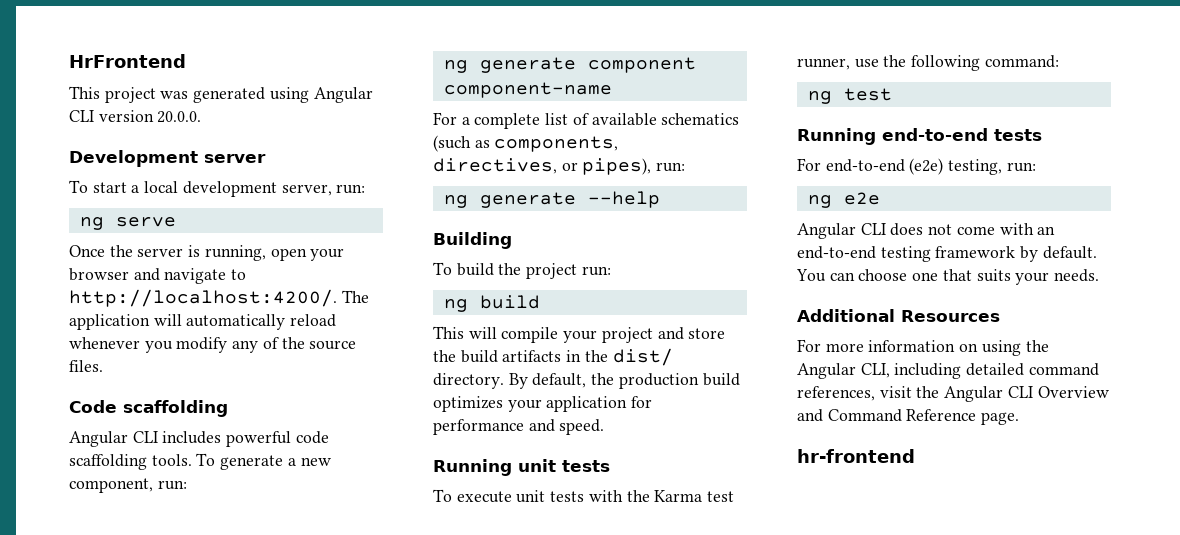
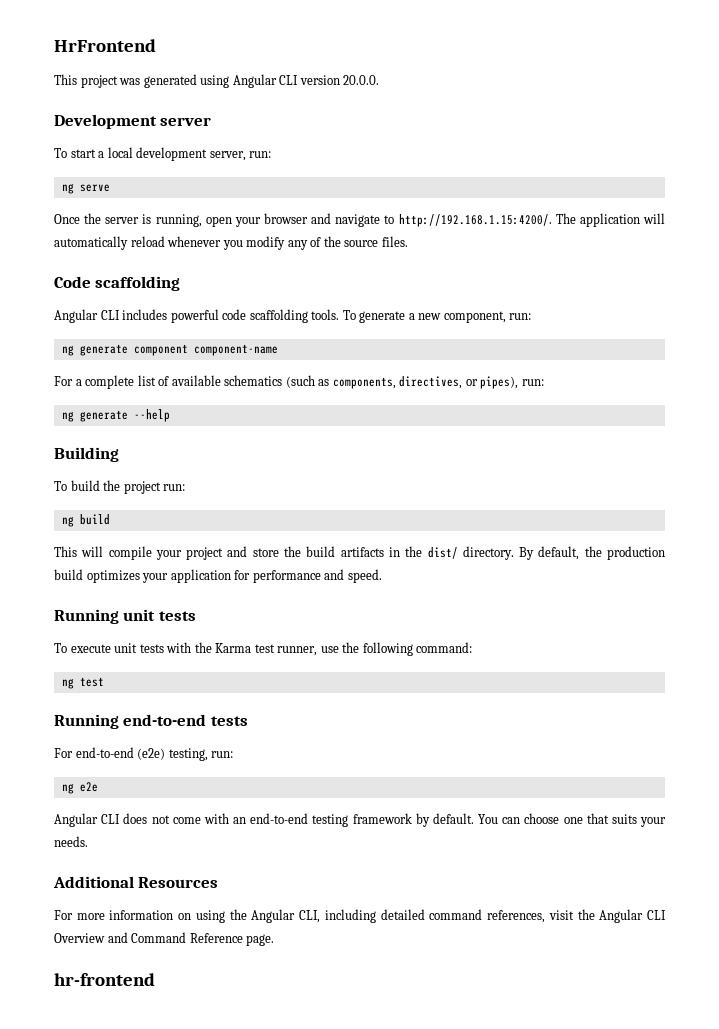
- Once the server is running, open your browser and navigate to http://localhost:4200/. The application will automatically reload whenever you modify any of the source files.
+ Once the server is running, open your browser and navigate to http://192.168.1.15:4200/. The application will automatically reload whenever you modify any of the source files.

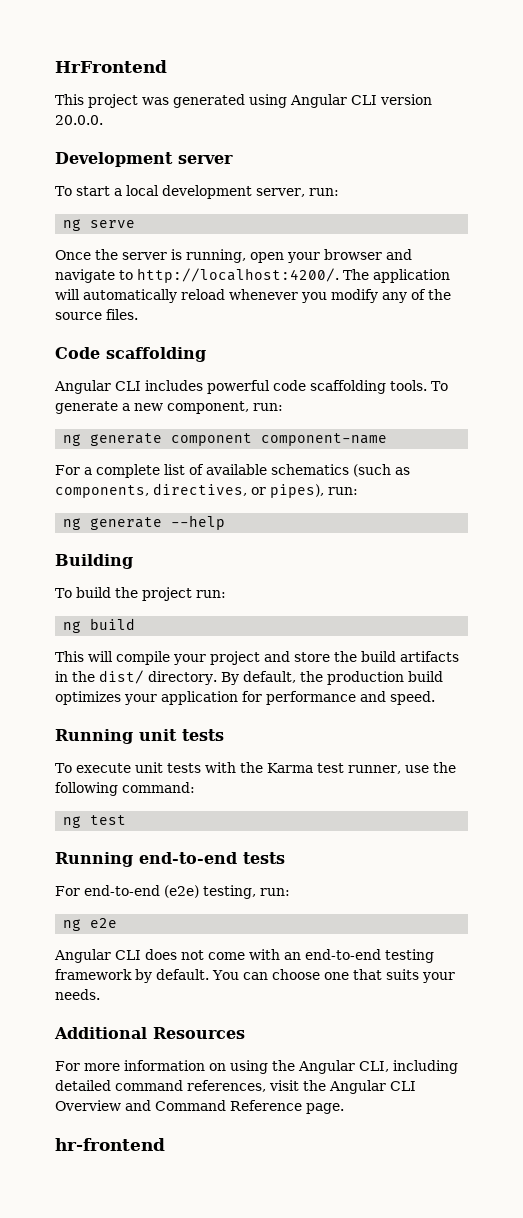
- Once the server is running, open your browser and navigate to http://192.168.1.15:4200/. The application will automatically reload whenever you modify any of the source files.
+ Once the server is running, open your browser and navigate to http://localhost:4200/. The application will automatically reload whenever you modify any of the source files.

